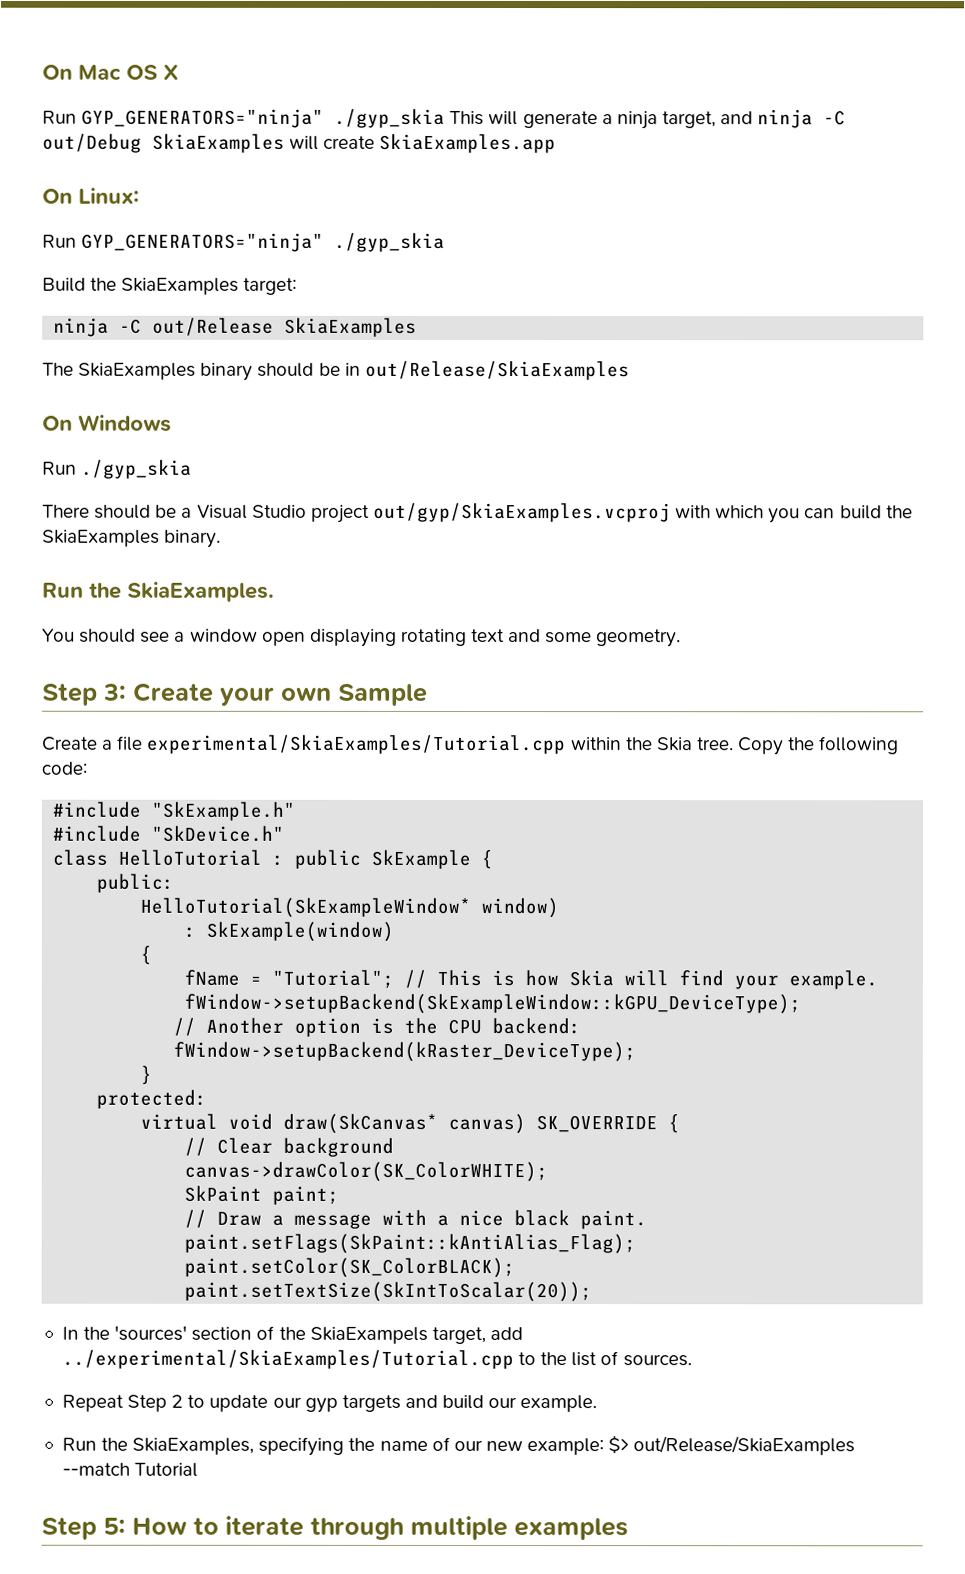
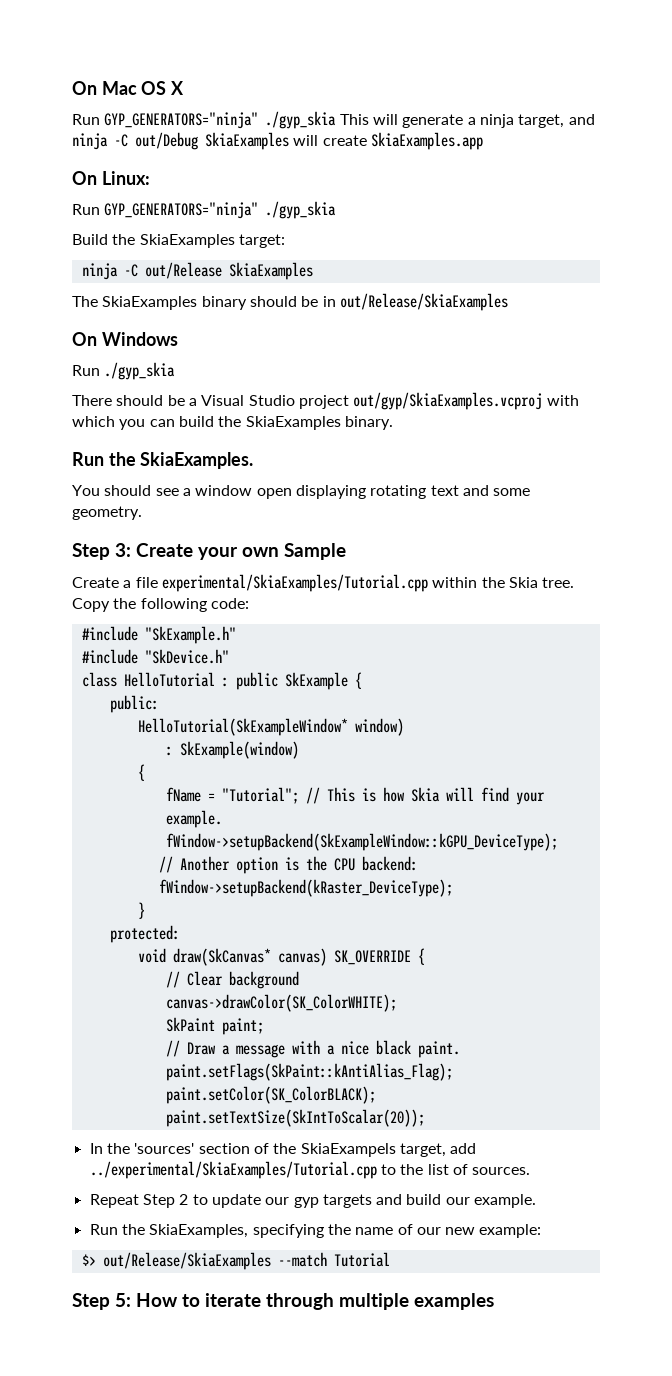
- virtual void draw(SkCanvas* canvas) SK_OVERRIDE {
+ void draw(SkCanvas* canvas) SK_OVERRIDE {
- Run the SkiaExamples, specifying the name of our new example: $> out/Release/SkiaExamples --match Tutorial
+ Run the SkiaExamples, specifying the name of our new example:
+ $> out/Release/SkiaExamples --match Tutorial

